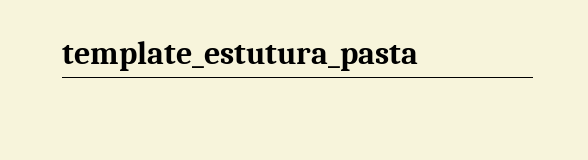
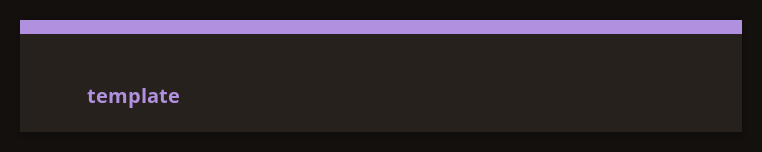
- template_estutura_pasta
+ template

